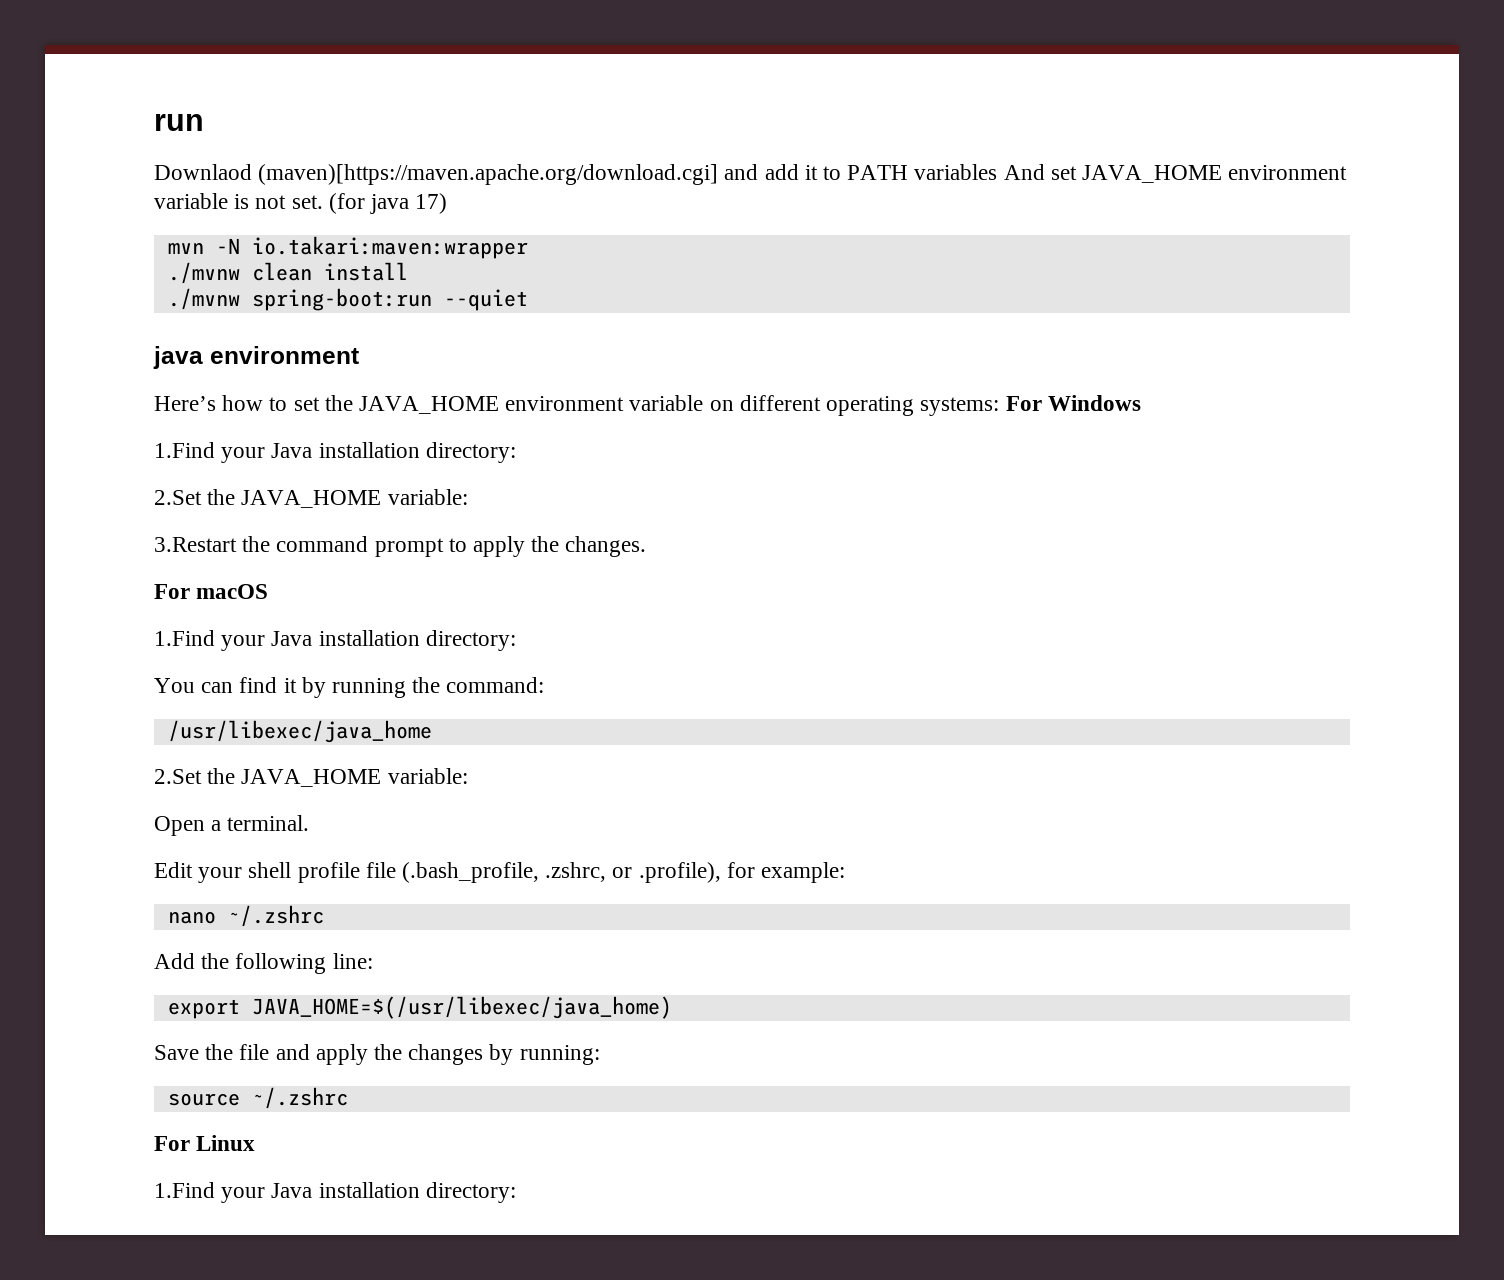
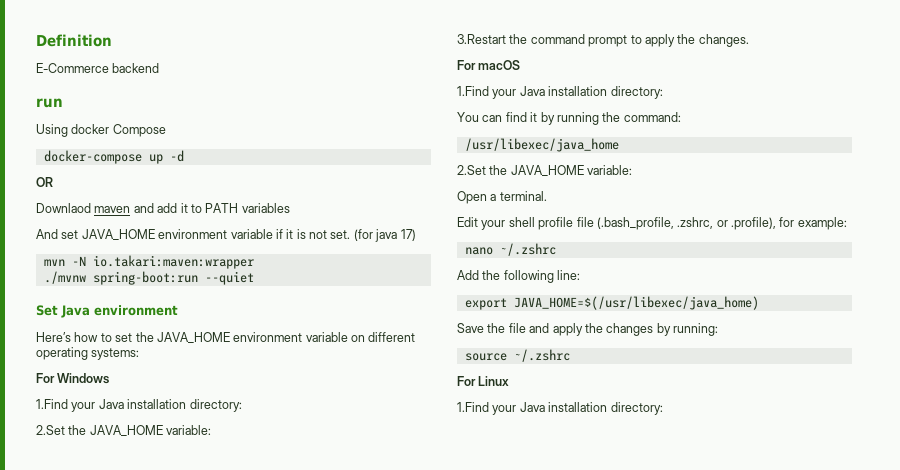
+ Definition
+ E-Commerce backend
  run
+ Using docker Compose
+ docker-compose up -d
+ OR
- Downlaod (maven)[https://maven.apache.org/download.cgi] and add it to PATH variables And set JAVA_HOME environment variable is not set.
+ Downlaod maven and add it to PATH variables
+ And set JAVA_HOME environment variable if it is not set.
- ./mvnw clean install
- java environment
+ Set Java environment
- Here’s how to set the JAVA_HOME environment variable on different operating systems: For Windows
+ Here’s how to set the JAVA_HOME environment variable on different operating systems:
+ For Windows

